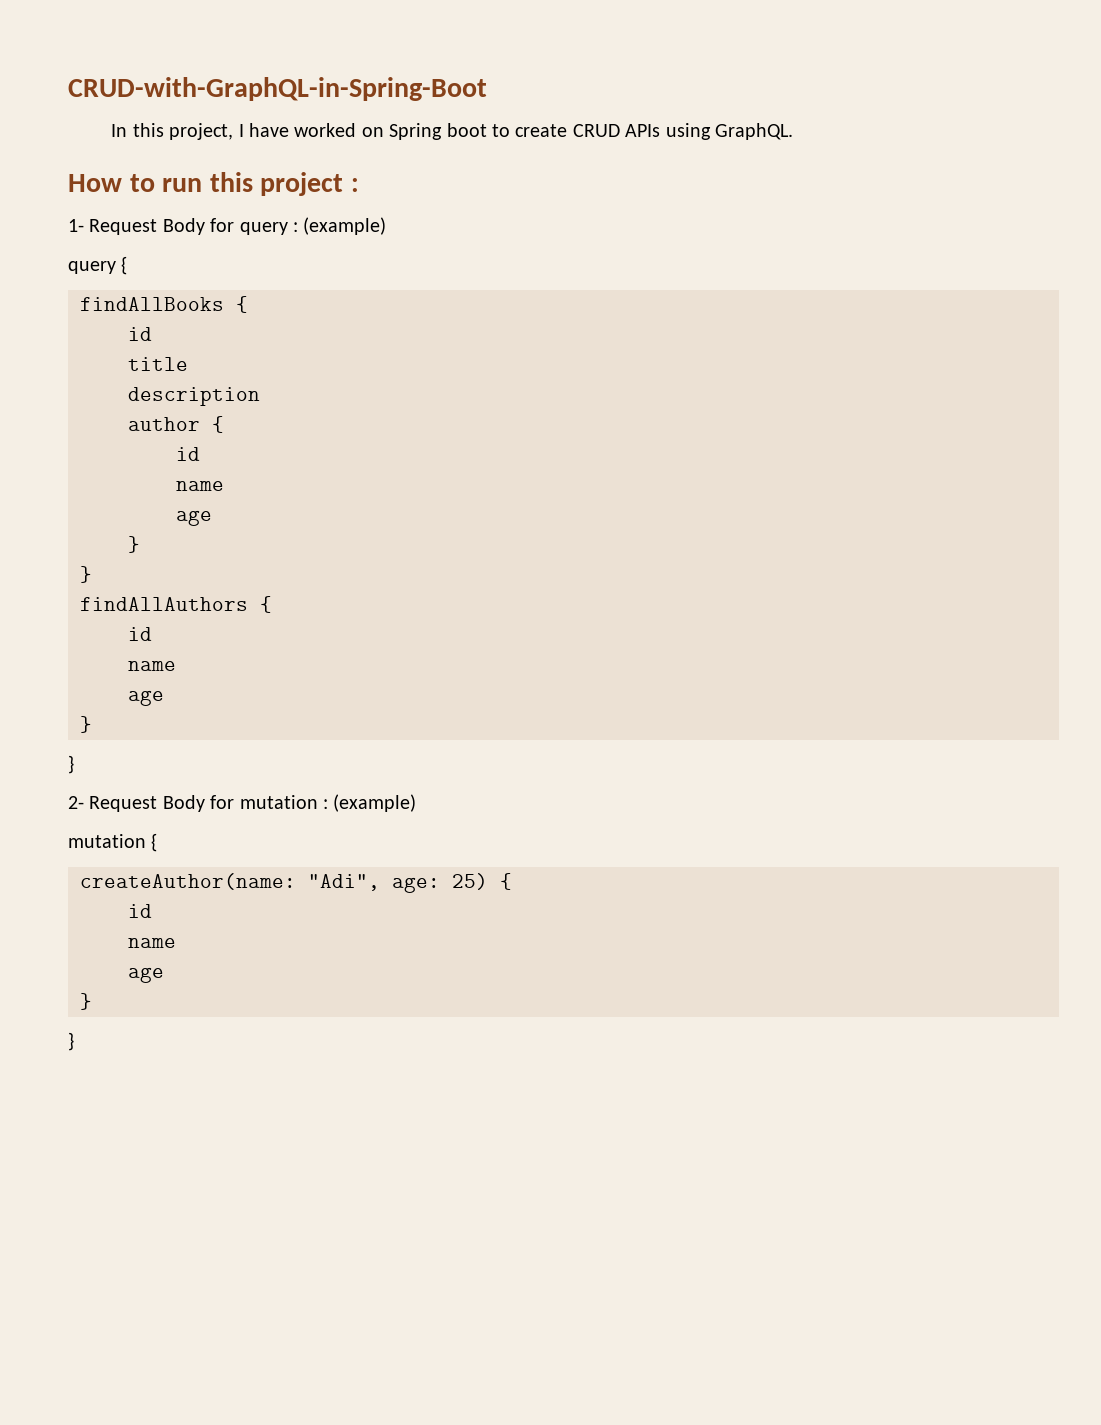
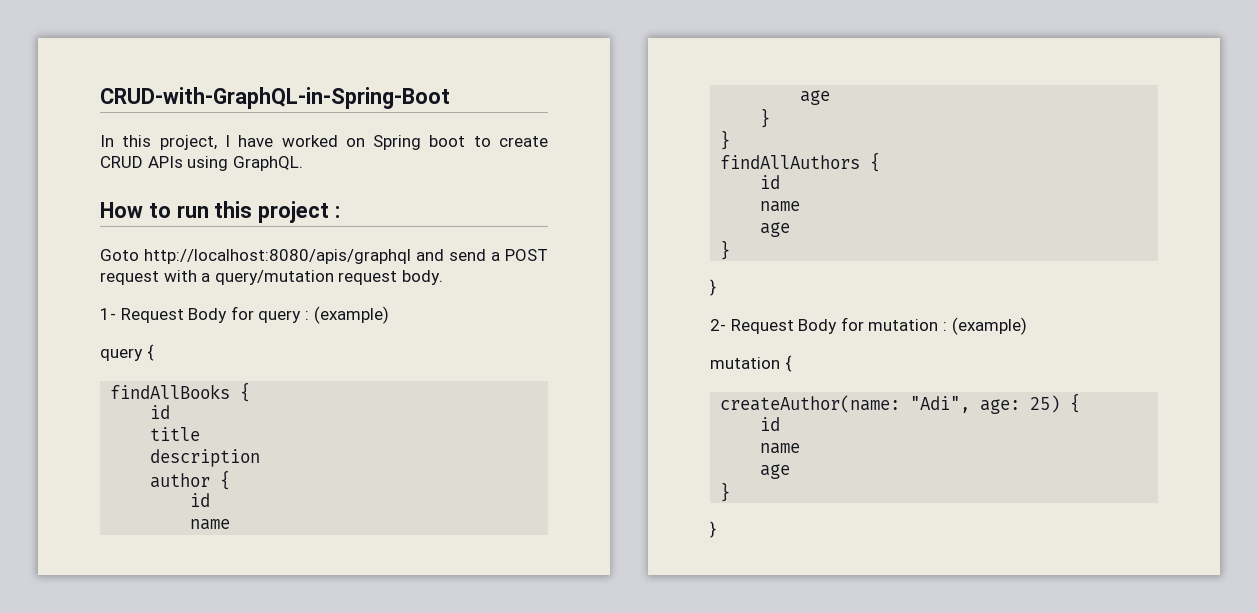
+ Goto http://localhost:8080/apis/graphql and send a POST request with a query/mutation request body.

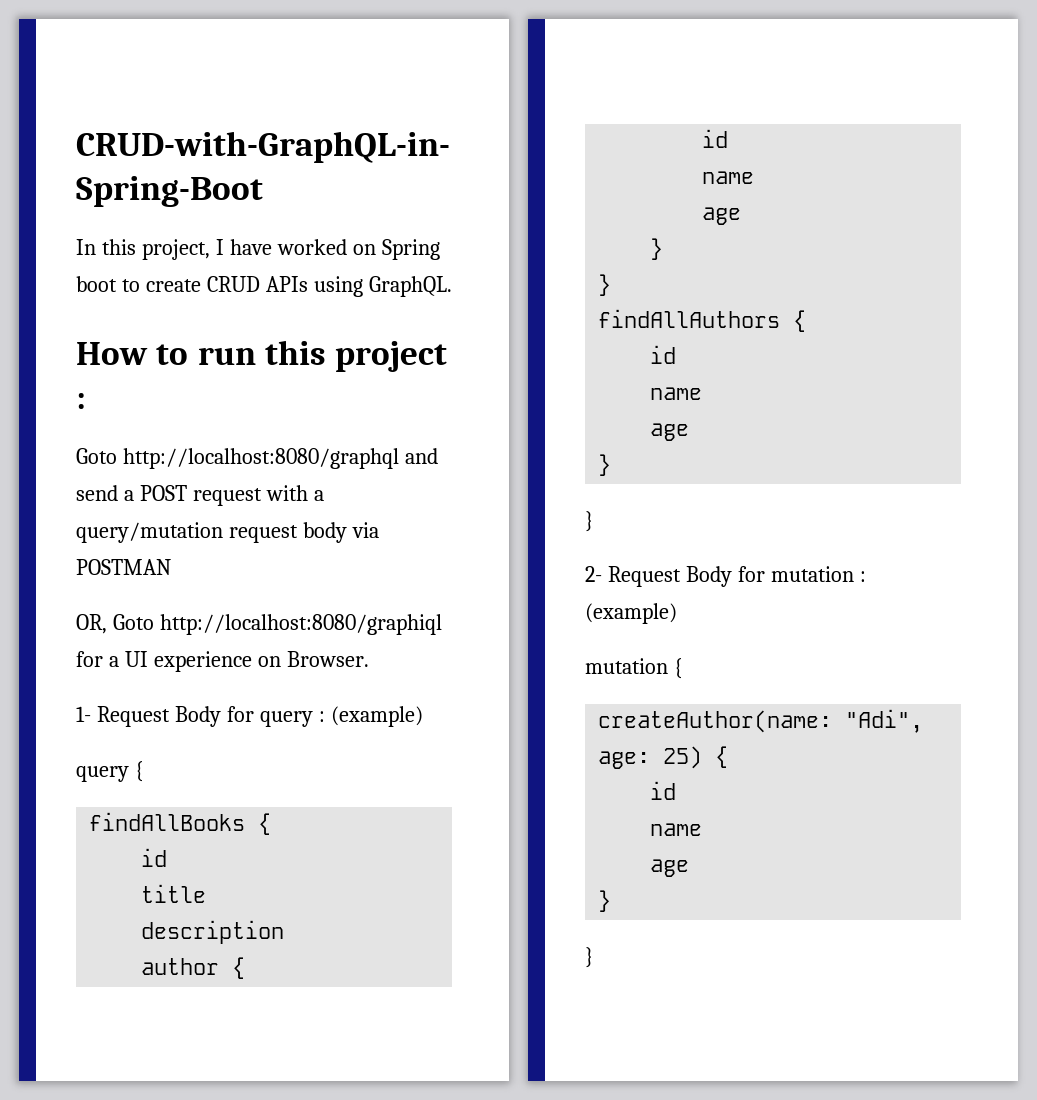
- Goto http://localhost:8080/apis/graphql and send a POST request with a query/mutation request body.
+ Goto http://localhost:8080/graphql and send a POST request with a query/mutation request body via POSTMAN
+ OR, Goto http://localhost:8080/graphiql for a UI experience on Browser.

